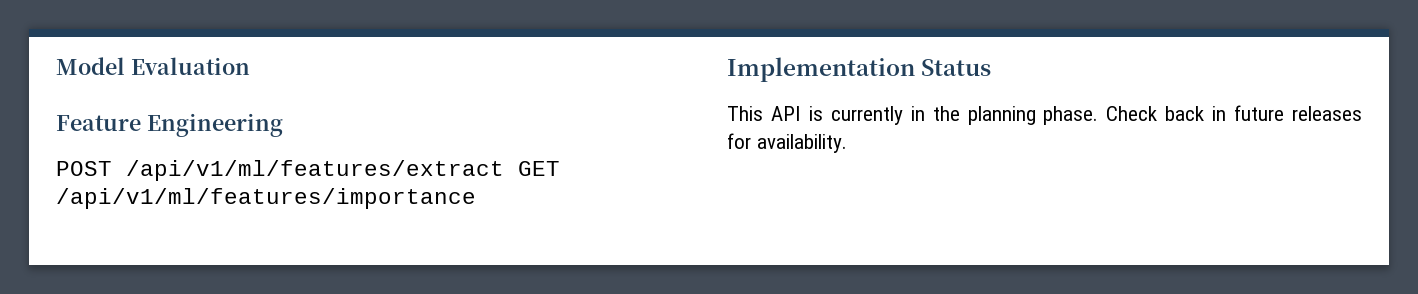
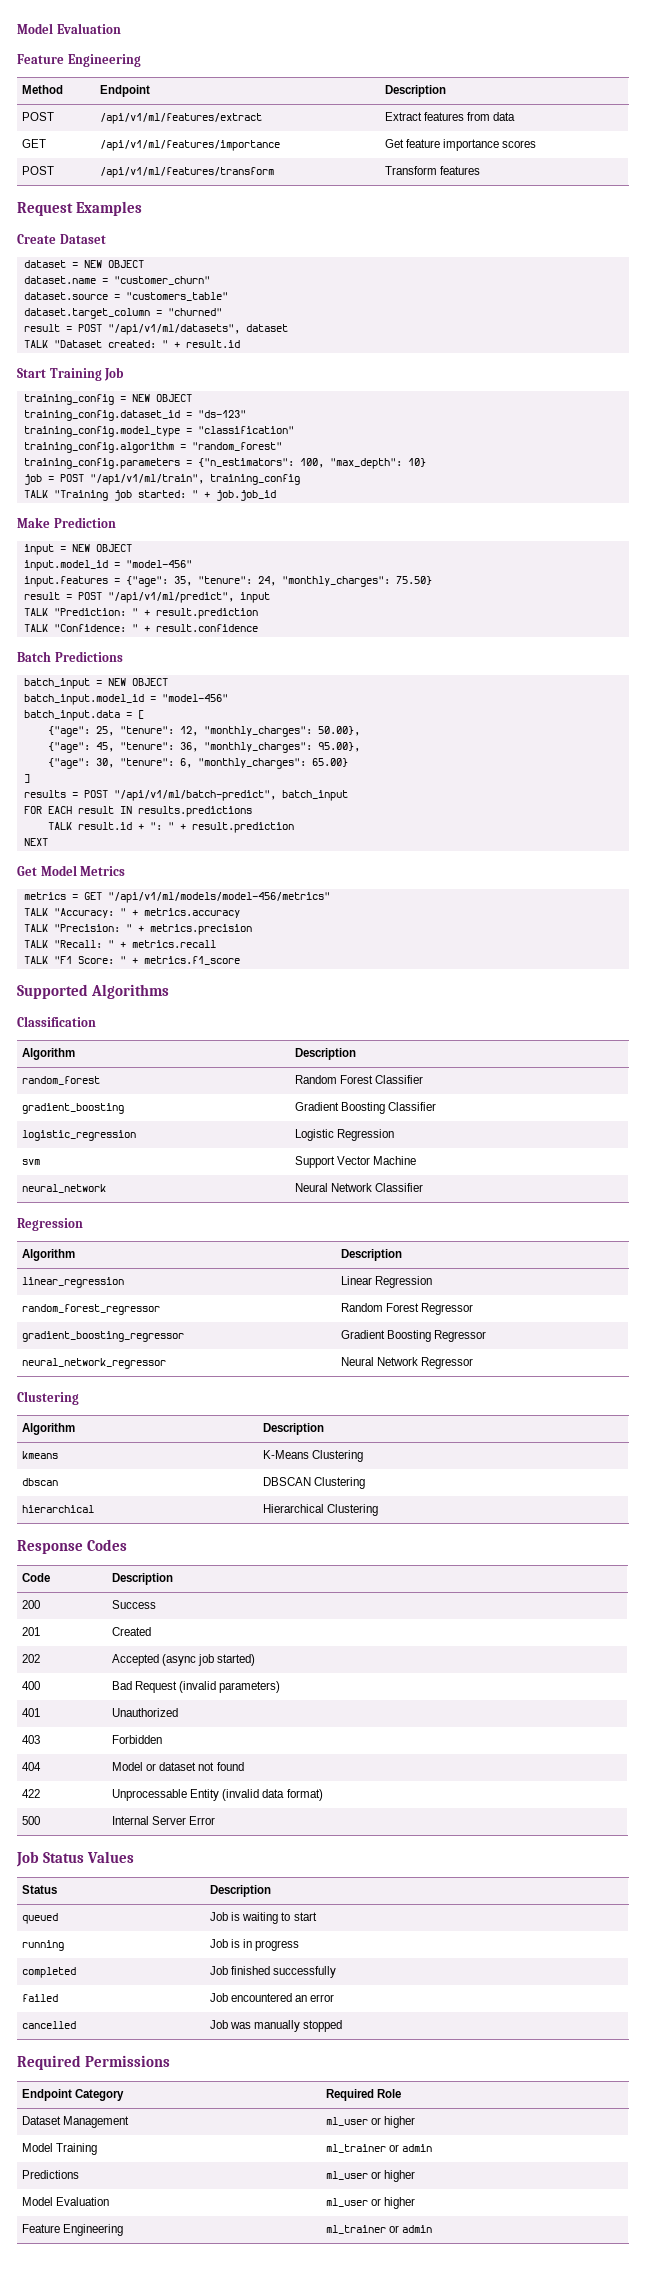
- POST /api/v1/ml/features/extract GET /api/v1/ml/features/importance
- Implementation Status
- This API is currently in the planning phase. Check back in future releases for availability.
+ Method | Endpoint | Description
+ POST | /api/v1/ml/features/extract | Extract features from data
+ GET | /api/v1/ml/features/importance | Get feature importance scores
+ POST | /api/v1/ml/features/transform | Transform features
+ Request Examples
+ Create Dataset
+ dataset = NEW OBJECT
+ dataset.name = "customer_churn"
+ dataset.source = "customers_table"
+ dataset.target_column = "churned"
+ result = POST "/api/v1/ml/datasets", dataset
+ TALK "Dataset created: " + result.id
+ Start Training Job
+ training_config = NEW OBJECT
+ training_config.dataset_id = "ds-123"
+ training_config.model_type = "classification"
+ training_config.algorithm = "random_forest"
+ training_config.parameters = {"n_estimators": 100, "max_depth": 10}
+ job = POST "/api/v1/ml/train", training_config
+ TALK "Training job started: " + job.job_id
+ Make Prediction
+ input = NEW OBJECT
+ input.model_id = "model-456"
+ input.features = {"age": 35, "tenure": 24, "monthly_charges": 75.50}
+ result = POST "/api/v1/ml/predict", input
+ TALK "Prediction: " + result.prediction
+ TALK "Confidence: " + result.confidence
+ Batch Predictions
+ batch_input = NEW OBJECT
+ batch_input.model_id = "model-456"
+ batch_input.data = [
+ {"age": 25, "tenure": 12, "monthly_charges": 50.00},
+ {"age": 45, "tenure": 36, "monthly_charges": 95.00},
+ {"age": 30, "tenure": 6, "monthly_charges": 65.00}
+ ]
+ results = POST "/api/v1/ml/batch-predict", batch_input
+ FOR EACH result IN results.predictions
+ TALK result.id + ": " + result.prediction
+ NEXT
+ Get Model Metrics
+ metrics = GET "/api/v1/ml/models/model-456/metrics"
+ TALK "Accuracy: " + metrics.accuracy
+ TALK "Precision: " + metrics.precision
+ TALK "Recall: " + metrics.recall
+ TALK "F1 Score: " + metrics.f1_score
+ Supported Algorithms
+ Classification
+ Algorithm | Description
+ random_forest | Random Forest Classifier
+ gradient_boosting | Gradient Boosting Classifier
+ logistic_regression | Logistic Regression
+ svm | Support Vector Machine
+ neural_network | Neural Network Classifier
+ Regression
+ Algorithm | Description
+ linear_regression | Linear Regression
+ random_forest_regressor | Random Forest Regressor
+ gradient_boosting_regressor | Gradient Boosting Regressor
+ neural_network_regressor | Neural Network Regressor
+ Clustering
+ Algorithm | Description
+ kmeans | K-Means Clustering
+ dbscan | DBSCAN Clustering
+ hierarchical | Hierarchical Clustering
+ Response Codes
+ Code | Description
+ 200 | Success
+ 201 | Created
+ 202 | Accepted (async job started)
+ 400 | Bad Request (invalid parameters)
+ 401 | Unauthorized
+ 403 | Forbidden
+ 404 | Model or dataset not found
+ 422 | Unprocessable Entity (invalid data format)
+ 500 | Internal Server Error
+ Job Status Values
+ Status | Description
+ queued | Job is waiting to start
+ running | Job is in progress
+ completed | Job finished successfully
+ failed | Job encountered an error
+ cancelled | Job was manually stopped
+ Required Permissions
+ Endpoint Category | Required Role
+ Dataset Management | ml_user or higher
+ Model Training | ml_trainer or admin
+ Predictions | ml_user or higher
+ Model Evaluation | ml_user or higher
+ Feature Engineering | ml_trainer or admin

